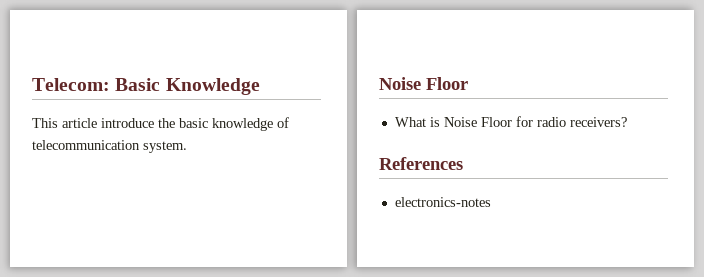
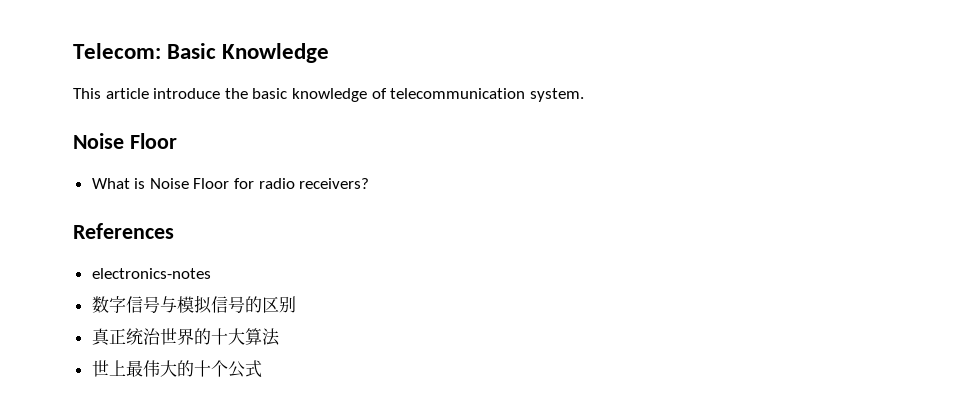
+ 数字信号与模拟信号的区别
+ 真正统治世界的十大算法
+ 世上最伟大的十个公式

